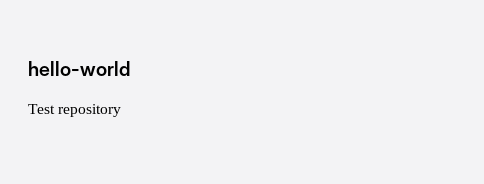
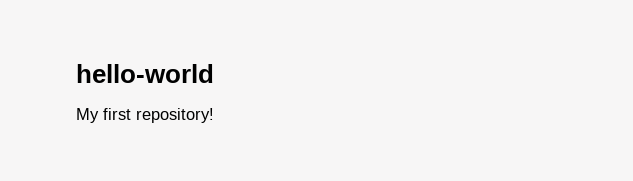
- Test repository
+ My first repository!

